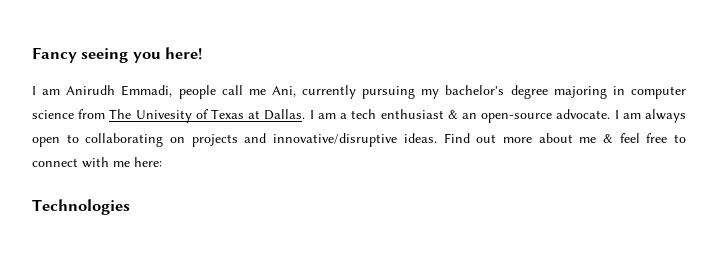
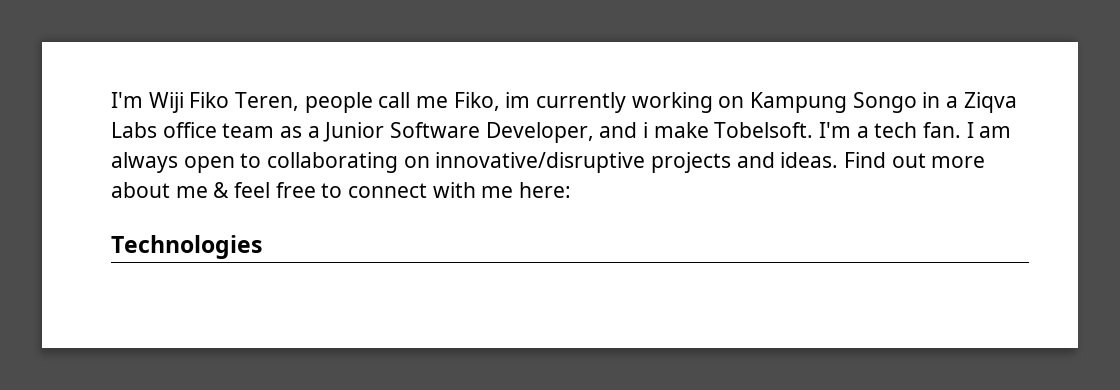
- Fancy seeing you here!
- I am Anirudh Emmadi, people call me Ani, currently pursuing my bachelor's degree majoring in computer science from The Univesity of Texas at Dallas. I am a tech enthusiast & an open-source advocate.
+ I'm Wiji Fiko Teren, people call me Fiko, im currently working on Kampung Songo in a Ziqva Labs office team as a Junior Software Developer, and i make Tobelsoft. I'm a tech fan.
- I am always open to collaborating on projects and innovative/disruptive ideas.
+ I am always open to collaborating on innovative/disruptive projects and ideas.

